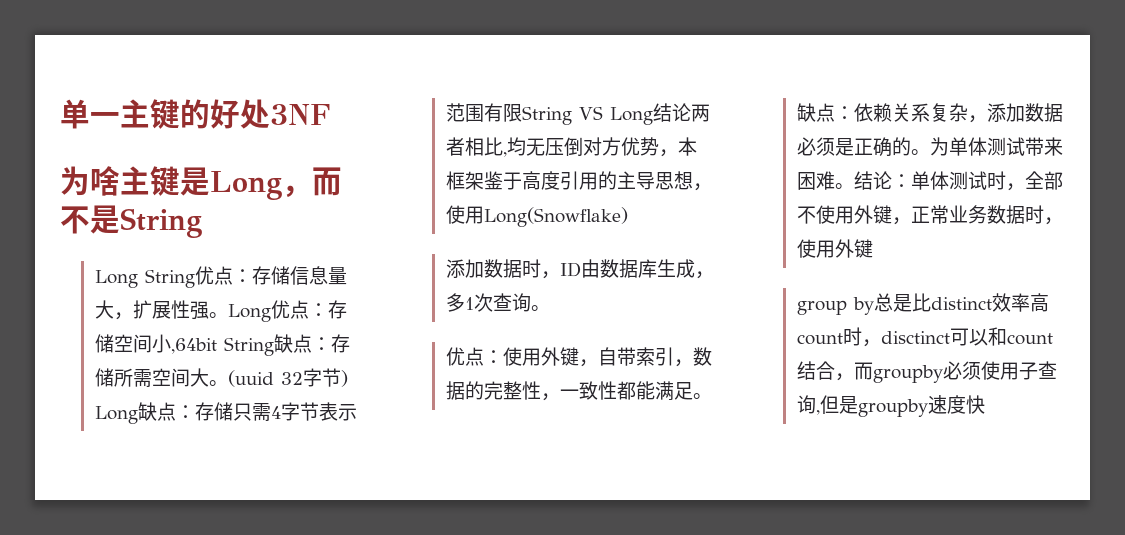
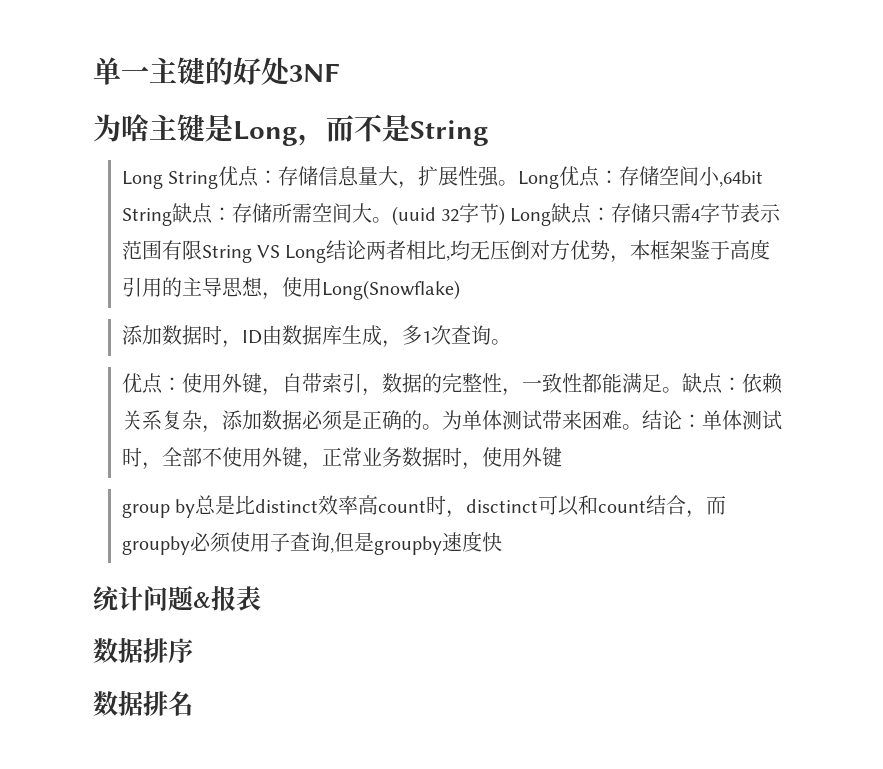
+ 统计问题&报表
+ 数据排序
+ 数据排名

